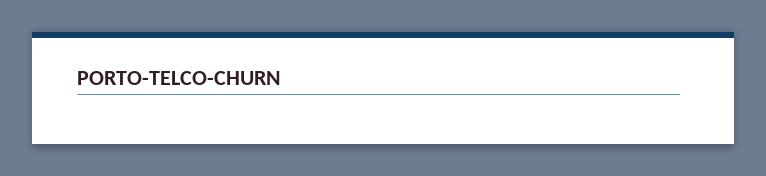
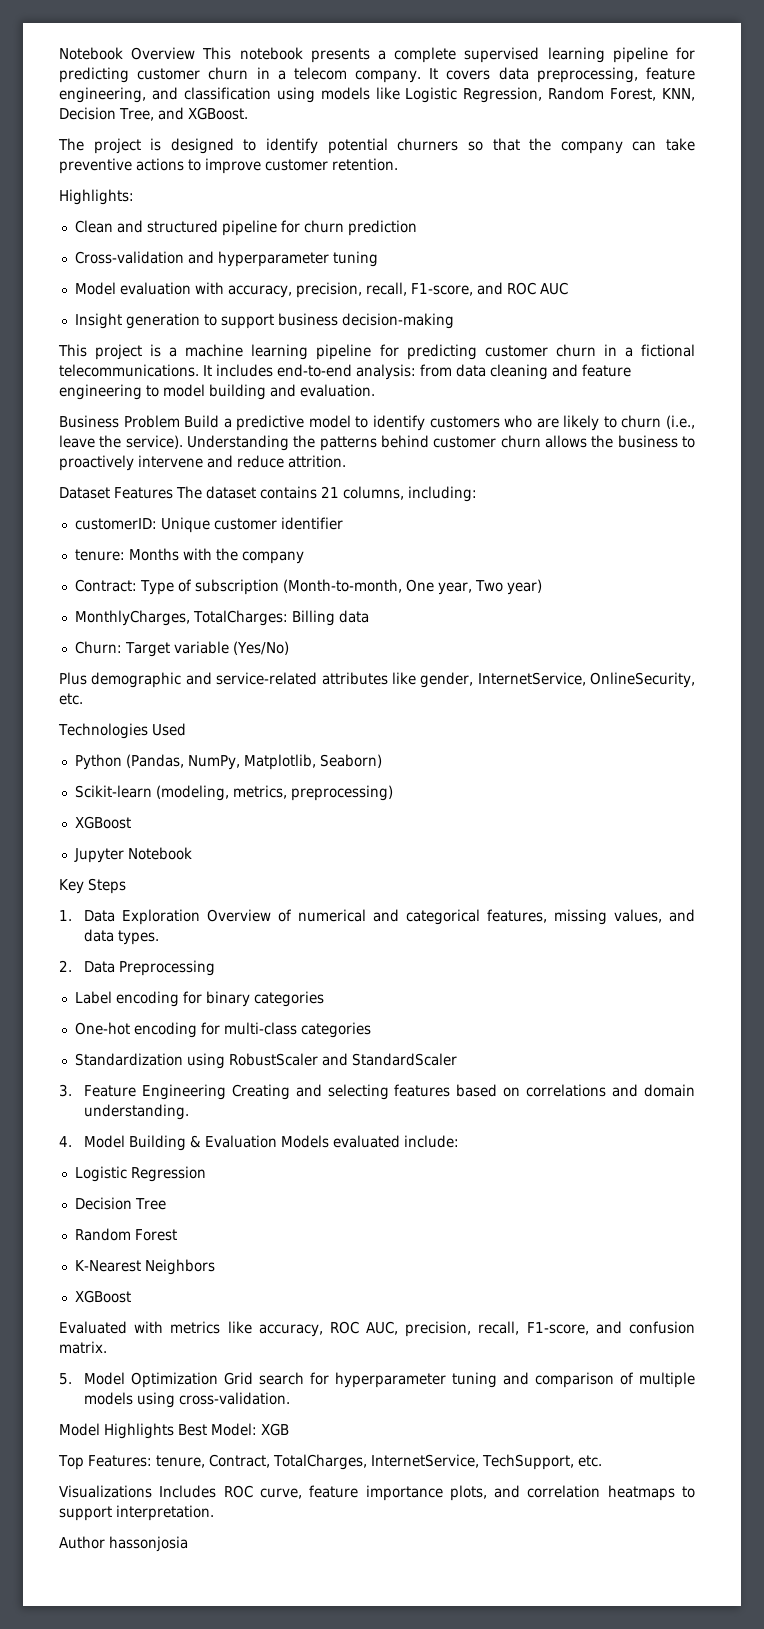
- PORTO-TELCO-CHURN
+ Notebook Overview This notebook presents a complete supervised learning pipeline for predicting customer churn in a telecom company. It covers data preprocessing, feature engineering, and classification using models like Logistic Regression, Random Forest, KNN, Decision Tree, and XGBoost.
+ The project is designed to identify potential churners so that the company can take preventive actions to improve customer retention.
+ Highlights:
+ Clean and structured pipeline for churn prediction
+ Cross-validation and hyperparameter tuning
+ Model evaluation with accuracy, precision, recall, F1-score, and ROC AUC
+ Insight generation to support business decision-making
+ This project is a machine learning pipeline for predicting customer churn in a fictional telecommunications. It includes end-to-end analysis: from data cleaning and feature engineering to model building and evaluation.
+ Business Problem Build a predictive model to identify customers who are likely to churn (i.e., leave the service). Understanding the patterns behind customer churn allows the business to proactively intervene and reduce attrition.
+ Dataset Features The dataset contains 21 columns, including:
+ customerID: Unique customer identifier
+ tenure: Months with the company
+ Contract: Type of subscription (Month-to-month, One year, Two year)
+ MonthlyCharges, TotalCharges: Billing data
+ Churn: Target variable (Yes/No)
+ Plus demographic and service-related attributes like gender, InternetService, OnlineSecurity, etc.
+ Technologies Used
+ Python (Pandas, NumPy, Matplotlib, Seaborn)
+ Scikit-learn (modeling, metrics, preprocessing)
+ XGBoost
+ Jupyter Notebook
+ Key Steps
+ 1. Data Exploration Overview of numerical and categorical features, missing values, and data types.
+ 2. Data Preprocessing
+ Label encoding for binary categories
+ One-hot encoding for multi-class categories
+ Standardization using RobustScaler and StandardScaler
+ 3. Feature Engineering Creating and selecting features based on correlations and domain understanding.
+ 4. Model Building & Evaluation Models evaluated include:
+ Logistic Regression
+ Decision Tree
+ Random Forest
+ K-Nearest Neighbors
+ XGBoost
+ Evaluated with metrics like accuracy, ROC AUC, precision, recall, F1-score, and confusion matrix.
+ 5. Model Optimization Grid search for hyperparameter tuning and comparison of multiple models using cross-validation.
+ Model Highlights Best Model: XGB
+ Top Features: tenure, Contract, TotalCharges, InternetService, TechSupport, etc.
+ Visualizations Includes ROC curve, feature importance plots, and correlation heatmaps to support interpretation.
+ Author hassonjosia

